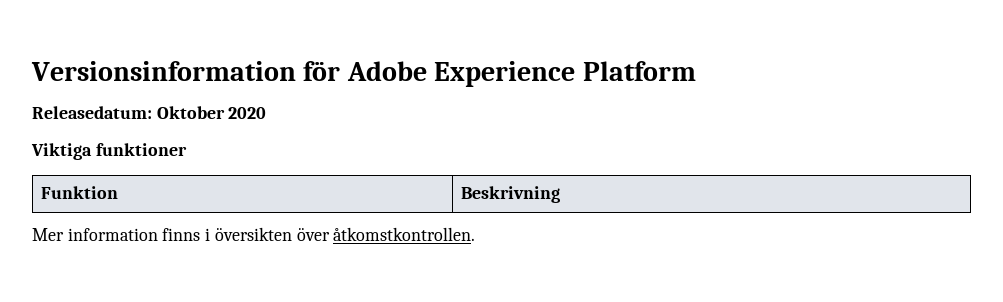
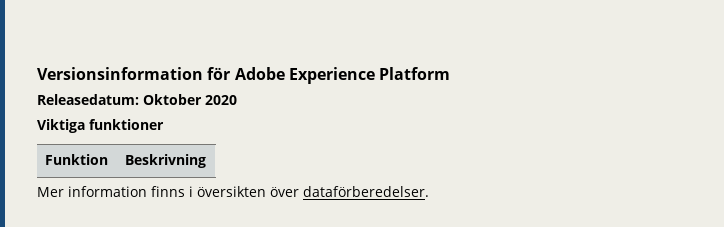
- Mer information finns i översikten över åtkomstkontrollen.
+ Mer information finns i översikten över dataförberedelser.

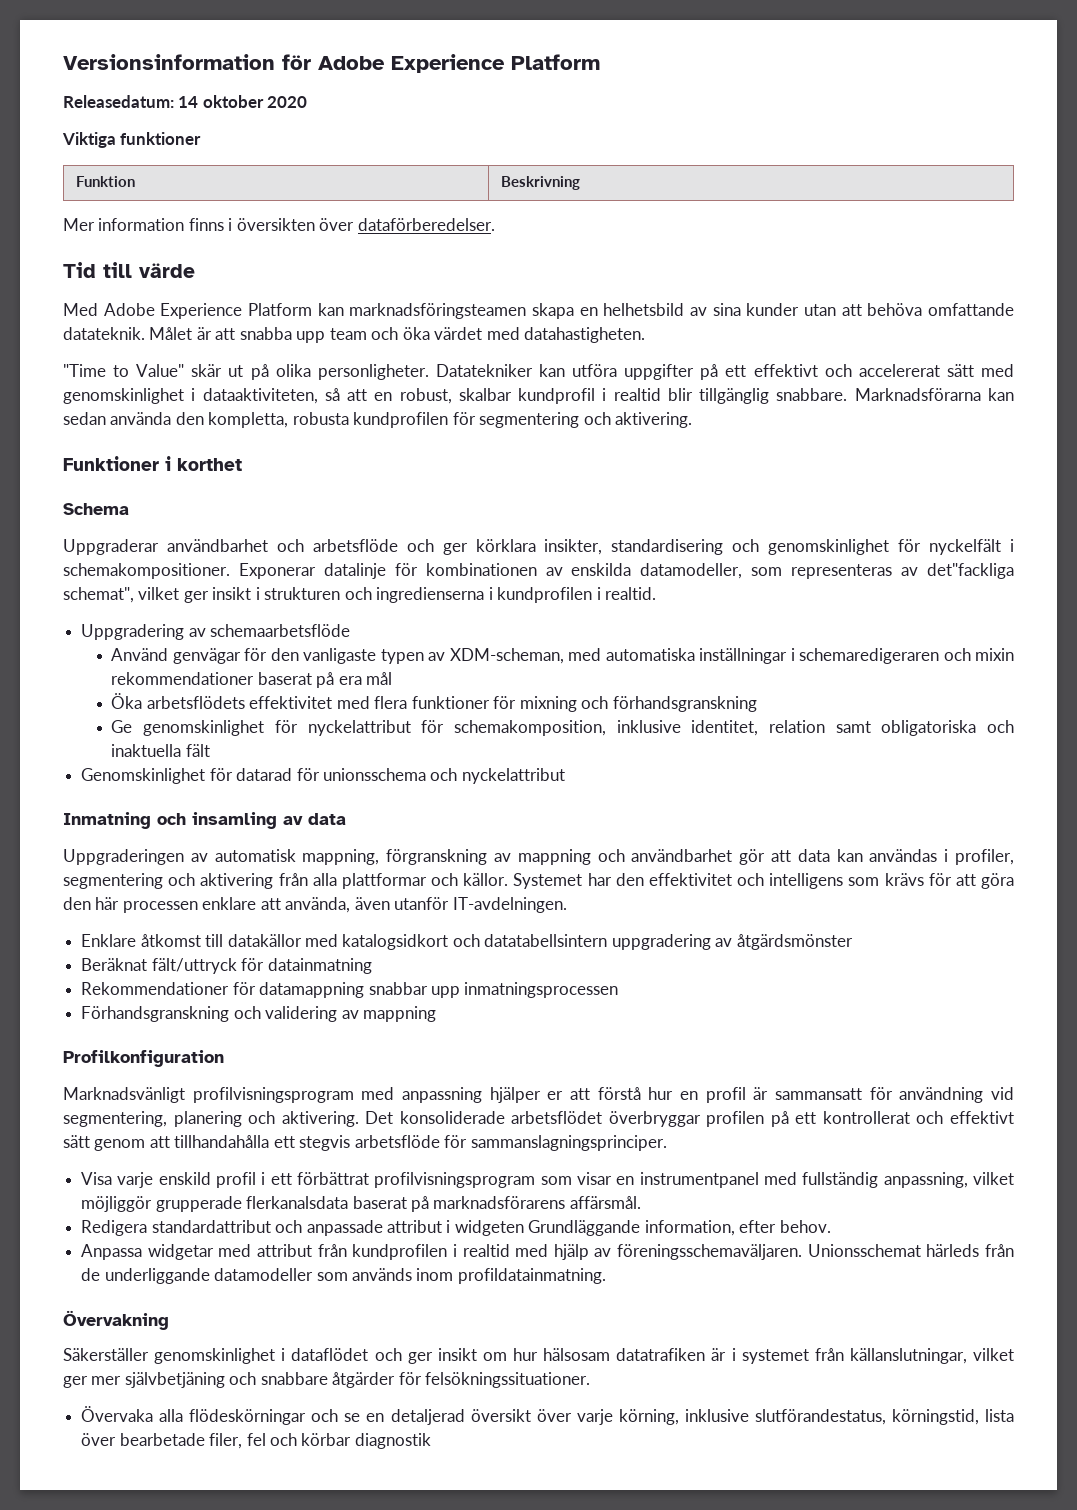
- Releasedatum: Oktober 2020
+ Releasedatum: 14 oktober 2020
+ Tid till värde
+ Med Adobe Experience Platform kan marknadsföringsteamen skapa en helhetsbild av sina kunder utan att behöva omfattande datateknik. Målet är att snabba upp team och öka värdet med datahastigheten.
+ "Time to Value" skär ut på olika personligheter. Datatekniker kan utföra uppgifter på ett effektivt och accelererat sätt med genomskinlighet i dataaktiviteten, så att en robust, skalbar kundprofil i realtid blir tillgänglig snabbare. Marknadsförarna kan sedan använda den kompletta, robusta kundprofilen för segmentering och aktivering.
+ Funktioner i korthet
+ Schema
+ Uppgraderar användbarhet och arbetsflöde och ger körklara insikter, standardisering och genomskinlighet för nyckelfält i schemakompositioner. Exponerar datalinje för kombinationen av enskilda datamodeller, som representeras av det"fackliga schemat", vilket ger insikt i strukturen och ingredienserna i kundprofilen i realtid.
+ Uppgradering av schemaarbetsflöde
+ Använd genvägar för den vanligaste typen av XDM-scheman, med automatiska inställningar i schemaredigeraren och mixin rekommendationer baserat på era mål
+ Öka arbetsflödets effektivitet med flera funktioner för mixning och förhandsgranskning
+ Ge genomskinlighet för nyckelattribut för schemakomposition, inklusive identitet, relation samt obligatoriska och inaktuella fält
+ Genomskinlighet för datarad för unionsschema och nyckelattribut
+ Inmatning och insamling av data
+ Uppgraderingen av automatisk mappning, förgranskning av mappning och användbarhet gör att data kan användas i profiler, segmentering och aktivering från alla plattformar och källor. Systemet har den effektivitet och intelligens som krävs för att göra den här processen enklare att använda, även utanför IT-avdelningen.
+ Enklare åtkomst till datakällor med katalogsidkort och datatabellsintern uppgradering av åtgärdsmönster
+ Beräknat fält/uttryck för datainmatning
+ Rekommendationer för datamappning snabbar upp inmatningsprocessen
+ Förhandsgranskning och validering av mappning
+ Profilkonfiguration
+ Marknadsvänligt profilvisningsprogram med anpassning hjälper er att förstå hur en profil är sammansatt för användning vid segmentering, planering och aktivering. Det konsoliderade arbetsflödet överbryggar profilen på ett kontrollerat och effektivt sätt genom att tillhandahålla ett stegvis arbetsflöde för sammanslagningsprinciper.
+ Visa varje enskild profil i ett förbättrat profilvisningsprogram som visar en instrumentpanel med fullständig anpassning, vilket möjliggör grupperade flerkanalsdata baserat på marknadsförarens affärsmål.
+ Redigera standardattribut och anpassade attribut i widgeten Grundläggande information, efter behov.
+ Anpassa widgetar med attribut från kundprofilen i realtid med hjälp av föreningsschemaväljaren. Unionsschemat härleds från de underliggande datamodeller som används inom profildatainmatning.
+ Övervakning
+ Säkerställer genomskinlighet i dataflödet och ger insikt om hur hälsosam datatrafiken är i systemet från källanslutningar, vilket ger mer självbetjäning och snabbare åtgärder för felsökningssituationer.
+ Övervaka alla flödeskörningar och se en detaljerad översikt över varje körning, inklusive slutförandestatus, körningstid, lista över bearbetade filer, fel och körbar diagnostik

